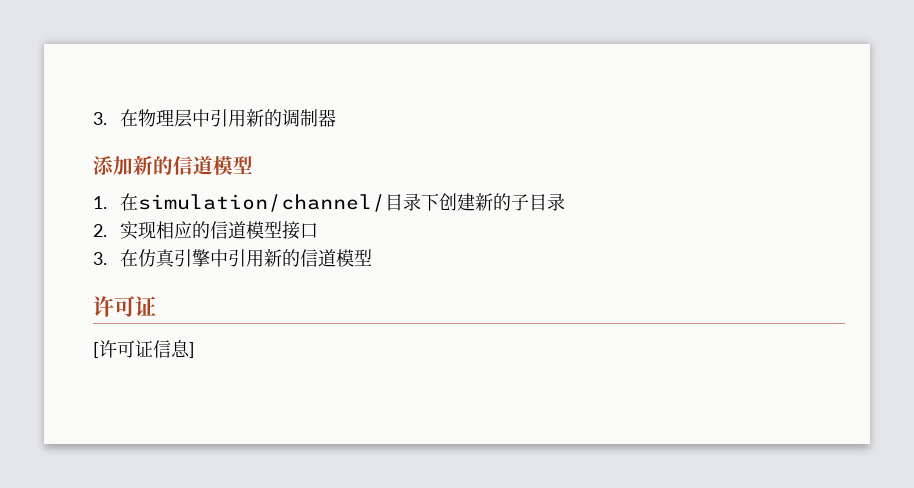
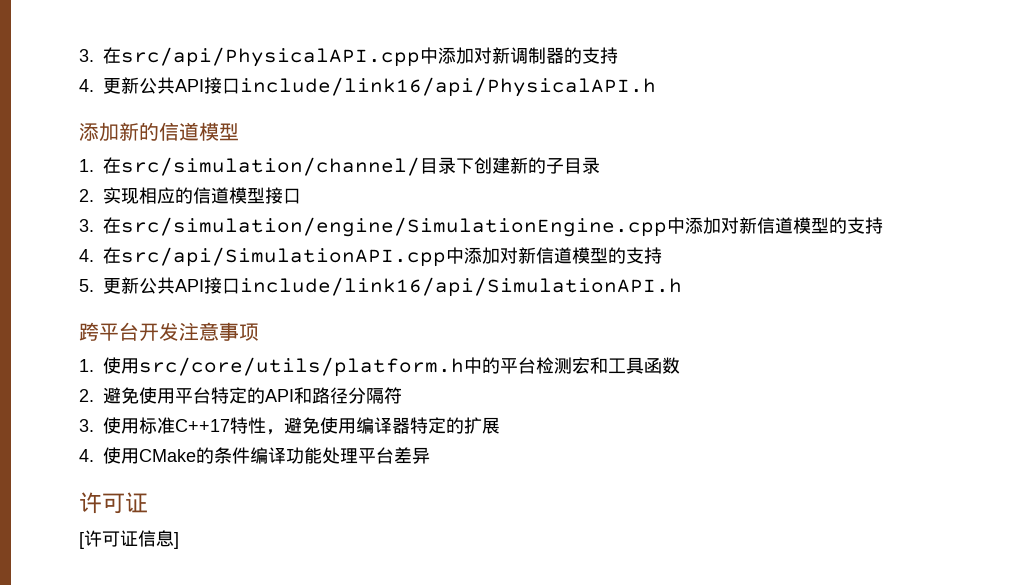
- 3.在物理层中引用新的调制器
+ 3.在src/api/PhysicalAPI.cpp中添加对新调制器的支持
+ 4.更新公共API接口include/link16/api/PhysicalAPI.h
- 1.在simulation/channel/目录下创建新的子目录
+ 1.在src/simulation/channel/目录下创建新的子目录
- 3.在仿真引擎中引用新的信道模型
+ 3.在src/simulation/engine/SimulationEngine.cpp中添加对新信道模型的支持
+ 4.在src/api/SimulationAPI.cpp中添加对新信道模型的支持
+ 5.更新公共API接口include/link16/api/SimulationAPI.h
+ 跨平台开发注意事项
+ 1.使用src/core/utils/platform.h中的平台检测宏和工具函数
+ 2.避免使用平台特定的API和路径分隔符
+ 3.使用标准C++17特性，避免使用编译器特定的扩展
+ 4.使用CMake的条件编译功能处理平台差异

